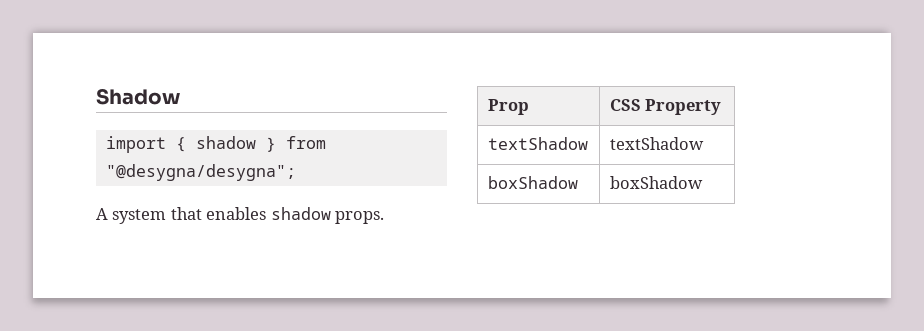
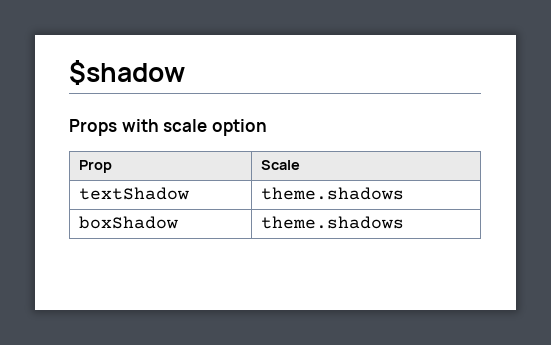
- Shadow
- import { shadow } from "@desygna/desygna";
- A system that enables shadow props.
+ $shadow
+ Props with scale option
- Prop | CSS Property
+ Prop | Scale
- textShadow | textShadow
+ textShadow | theme.shadows
- boxShadow | boxShadow
+ boxShadow | theme.shadows

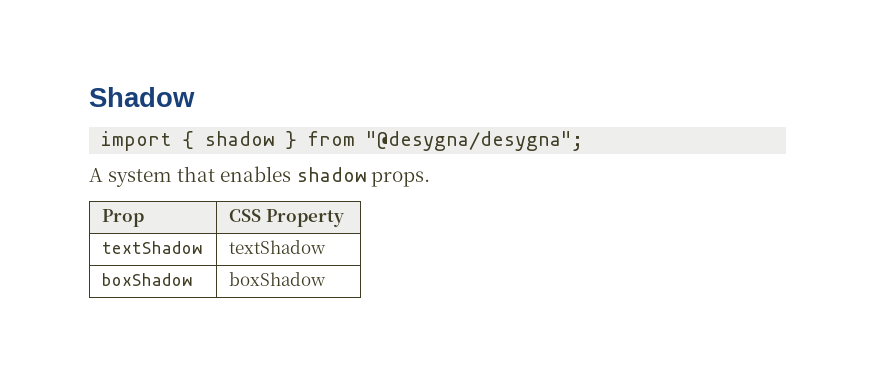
- $shadow
- Props with scale option
+ Shadow
+ import { shadow } from "@desygna/desygna";
+ A system that enables shadow props.
- Prop | Scale
+ Prop | CSS Property
- textShadow | theme.shadows
+ textShadow | textShadow
- boxShadow | theme.shadows
+ boxShadow | boxShadow

